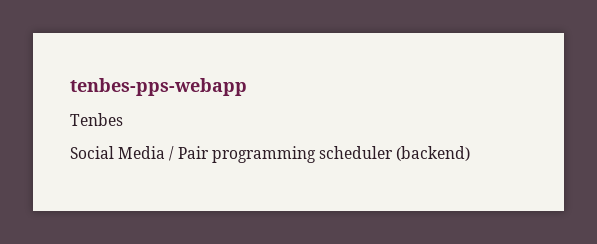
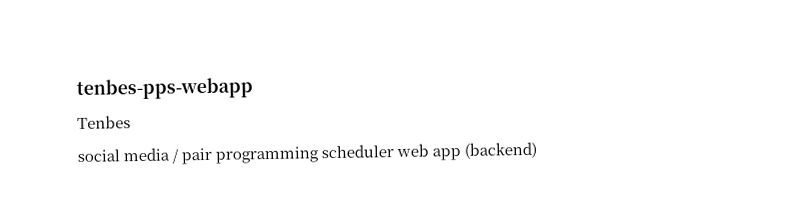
- Social Media / Pair programming scheduler (backend)
+ social media / pair programming scheduler web app (backend)

